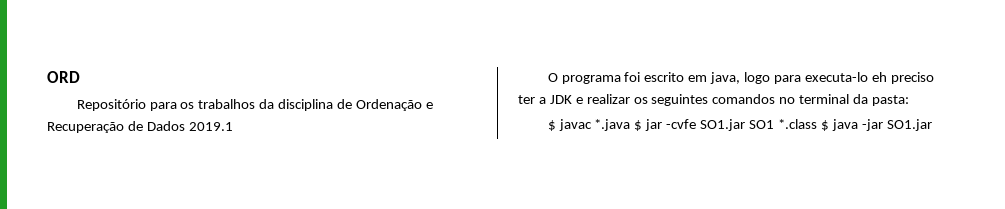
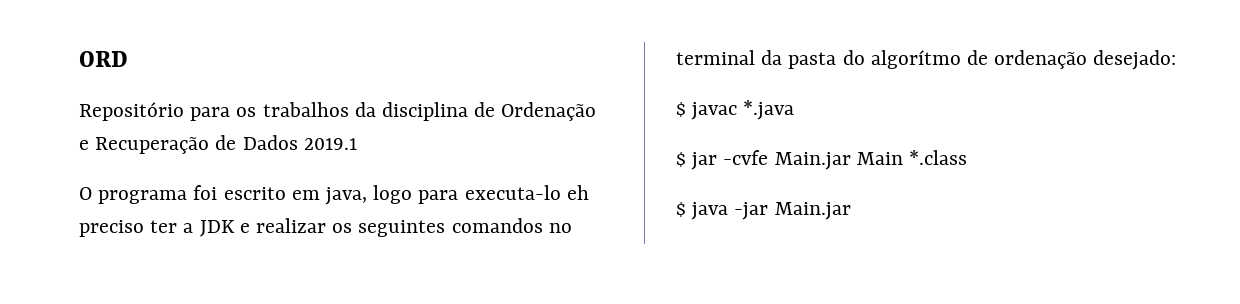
- O programa foi escrito em java, logo para executa-lo eh preciso ter a JDK e realizar os seguintes comandos no terminal da pasta:
+ O programa foi escrito em java, logo para executa-lo eh preciso ter a JDK e realizar os seguintes comandos no terminal da pasta do algorítmo de ordenação desejado:
- $ javac *.java $ jar -cvfe SO1.jar SO1 *.class $ java -jar SO1.jar
+ $ javac *.java
+ $ jar -cvfe Main.jar Main *.class
+ $ java -jar Main.jar

